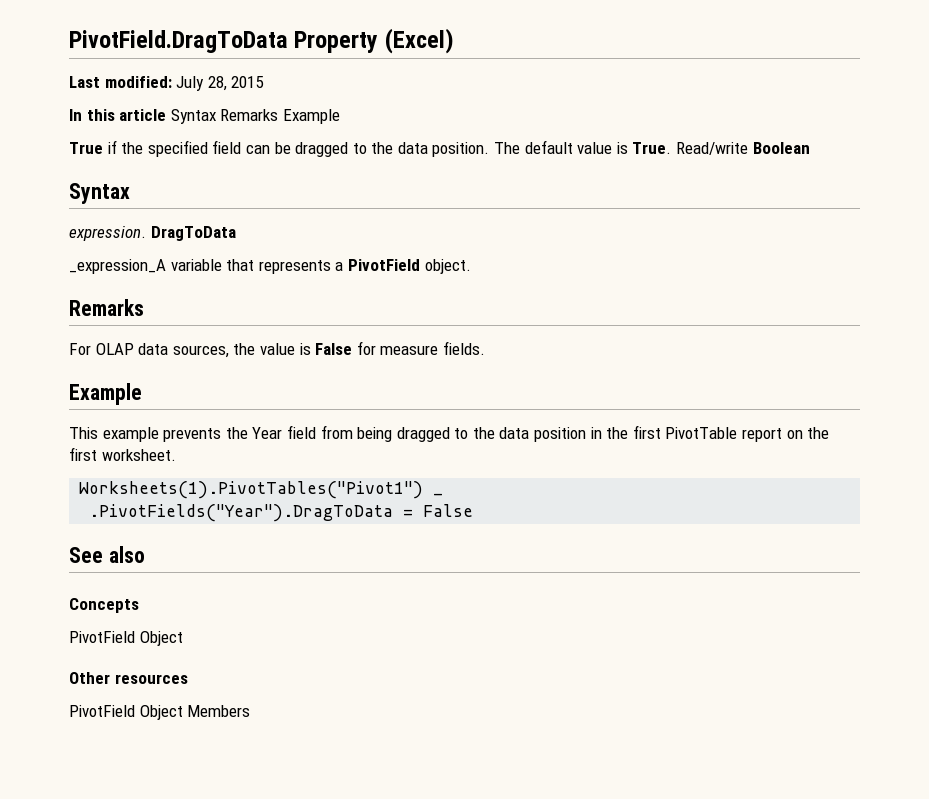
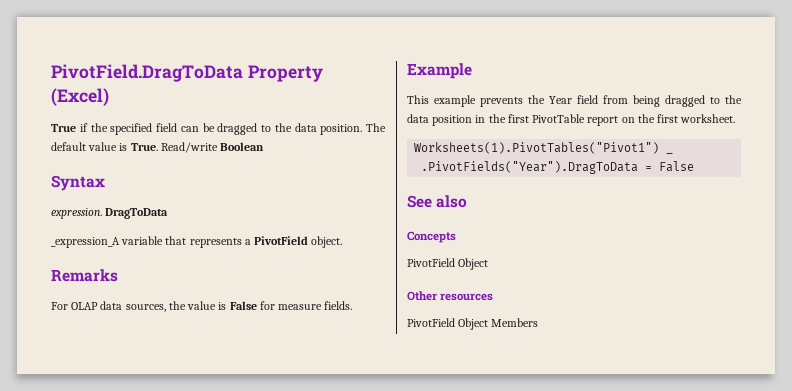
- Last modified: July 28, 2015
- In this article Syntax Remarks Example

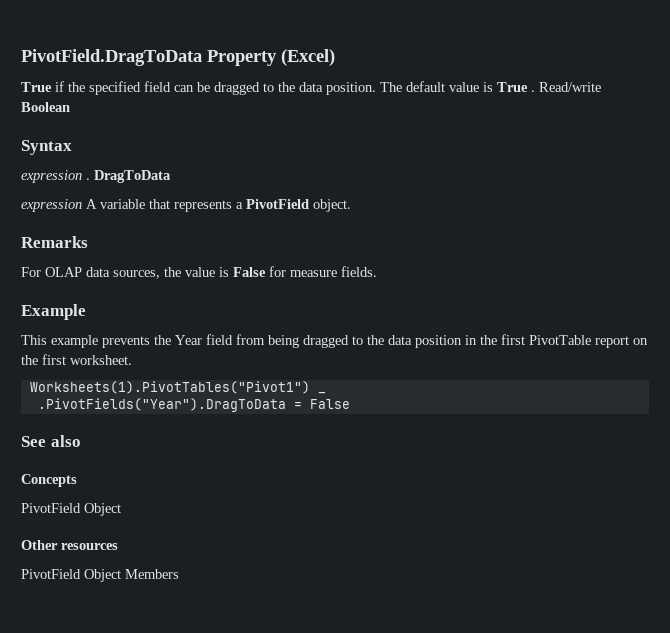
- The default value is True.
+ The default value is True .
- expression.
+ expression .
- _expression_A variable that represents a PivotField object.
+ expression A variable that represents a PivotField object.

